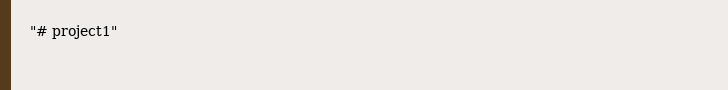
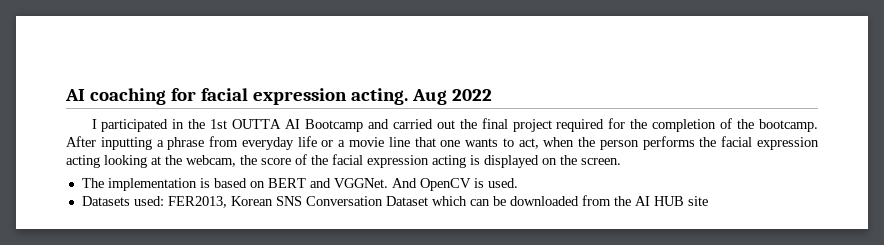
- "# project1"
+ AI coaching for facial expression acting. Aug 2022
+ I participated in the 1st OUTTA AI Bootcamp and carried out the final project required for the completion of the bootcamp. After inputting a phrase from everyday life or a movie line that one wants to act, when the person performs the facial expression acting looking at the webcam, the score of the facial expression acting is displayed on the screen.
+ The implementation is based on BERT and VGGNet. And OpenCV is used.
+ Datasets used: FER2013, Korean SNS Conversation Dataset which can be downloaded from the AI HUB site

